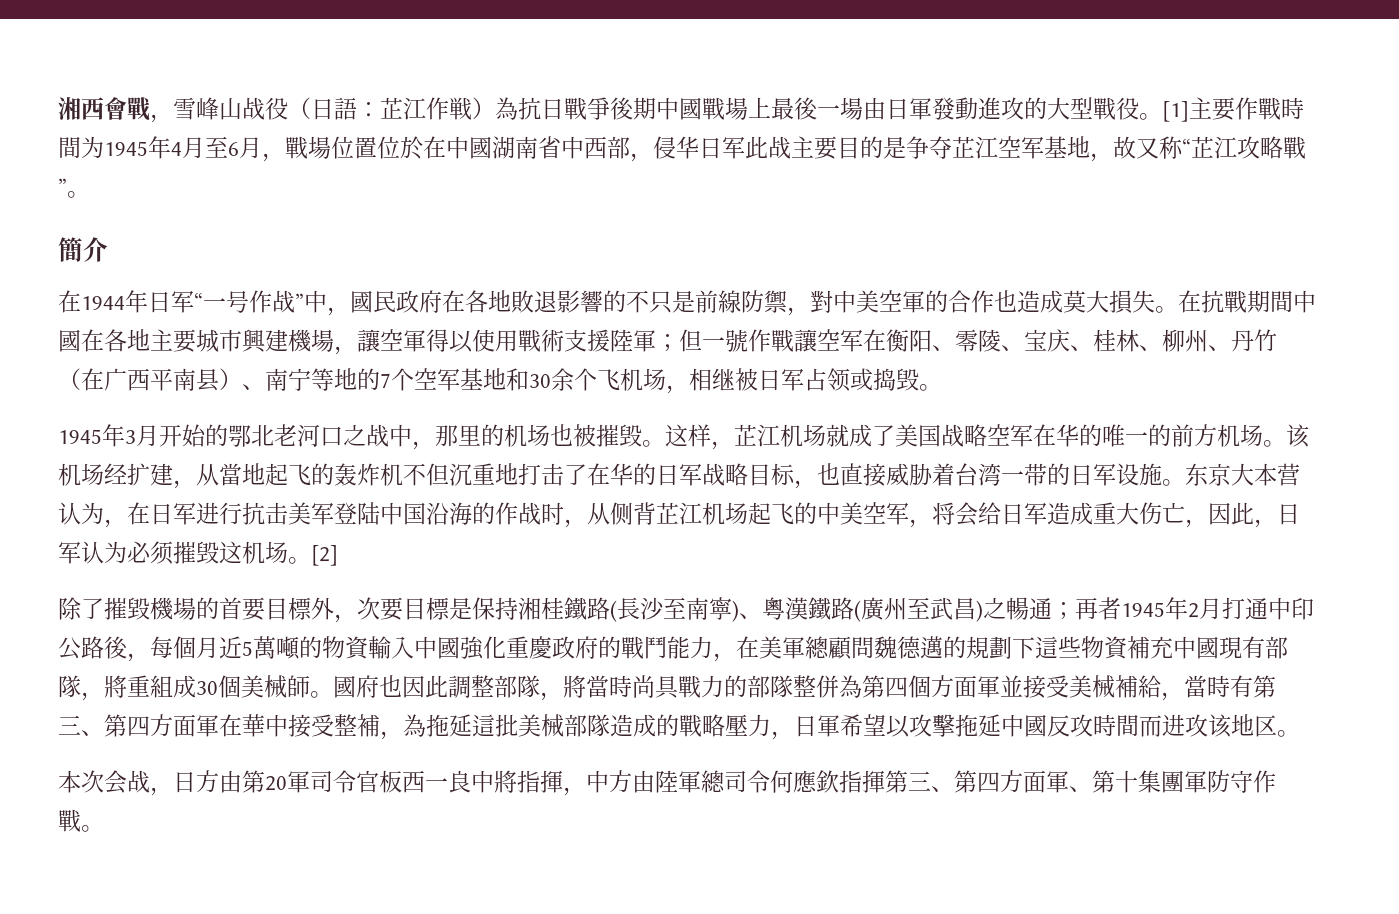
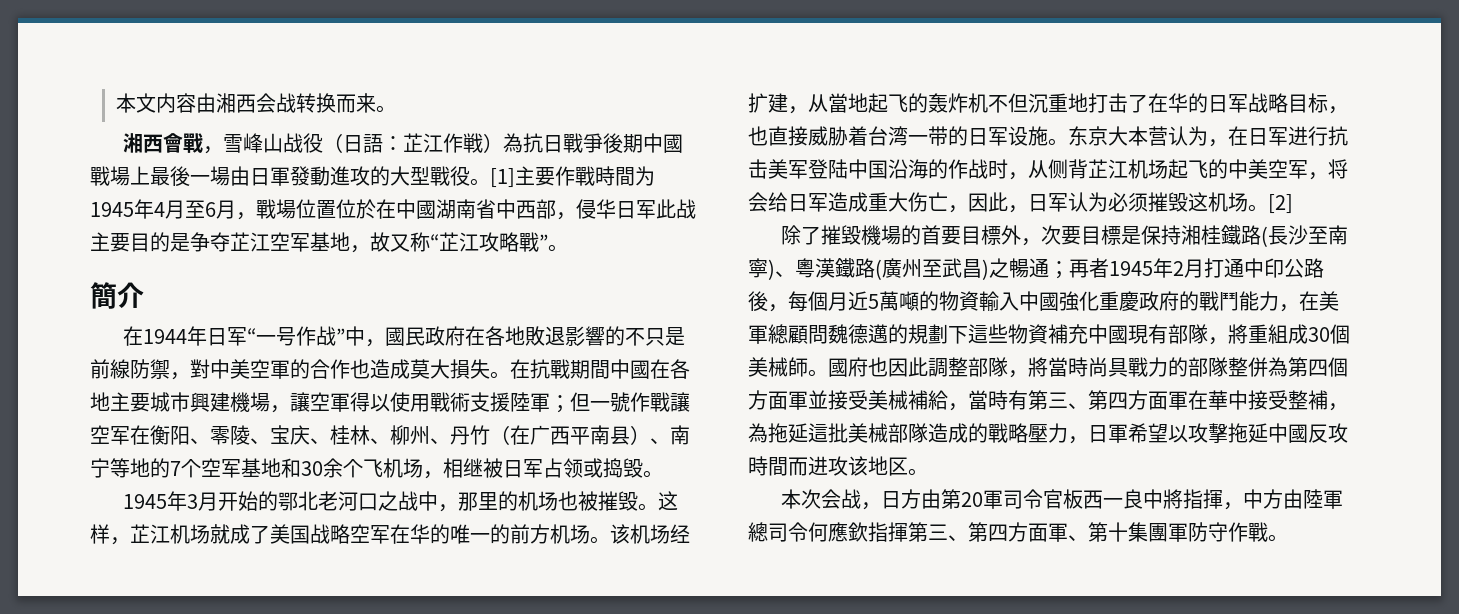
+ 本文内容由湘西会战转换而来。

